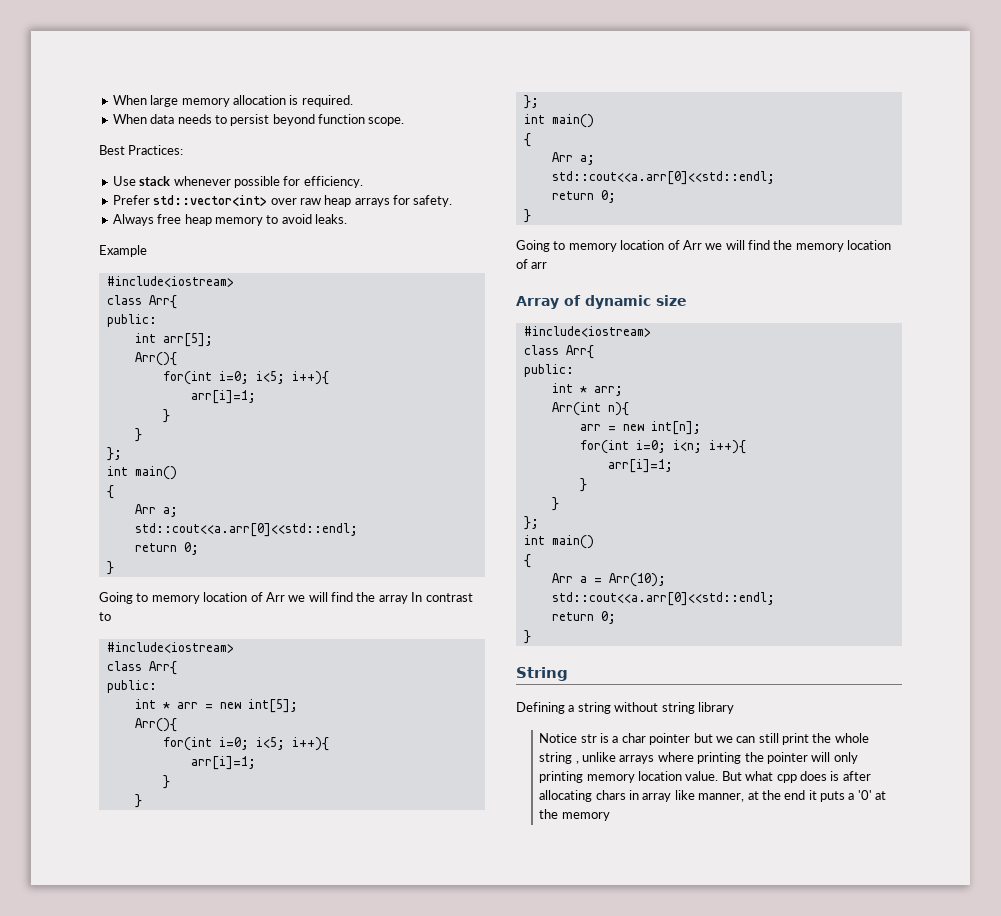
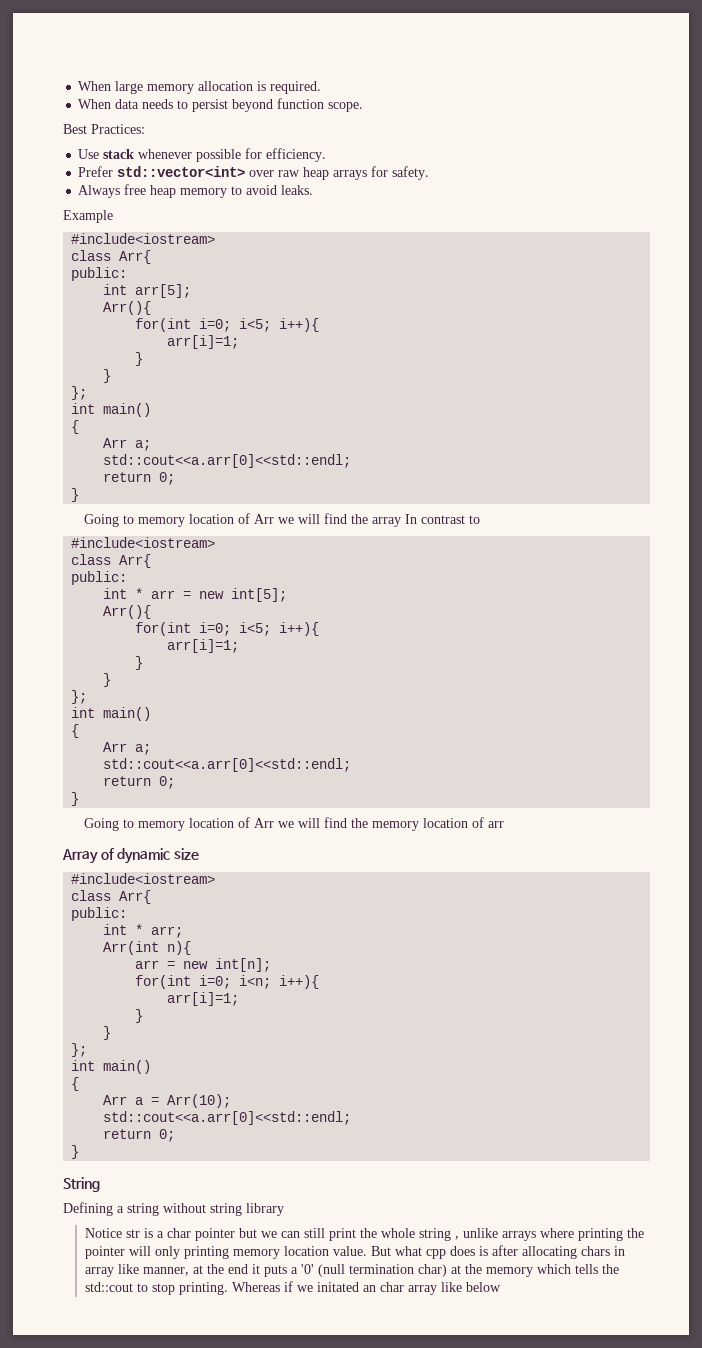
- But what cpp does is after allocating chars in array like manner, at the end it puts a '0' at the memory
+ But what cpp does is after allocating chars in array like manner, at the end it puts a '0' (null termination char) at the memory which tells the std::cout to stop printing. Whereas if we initated an char array like below

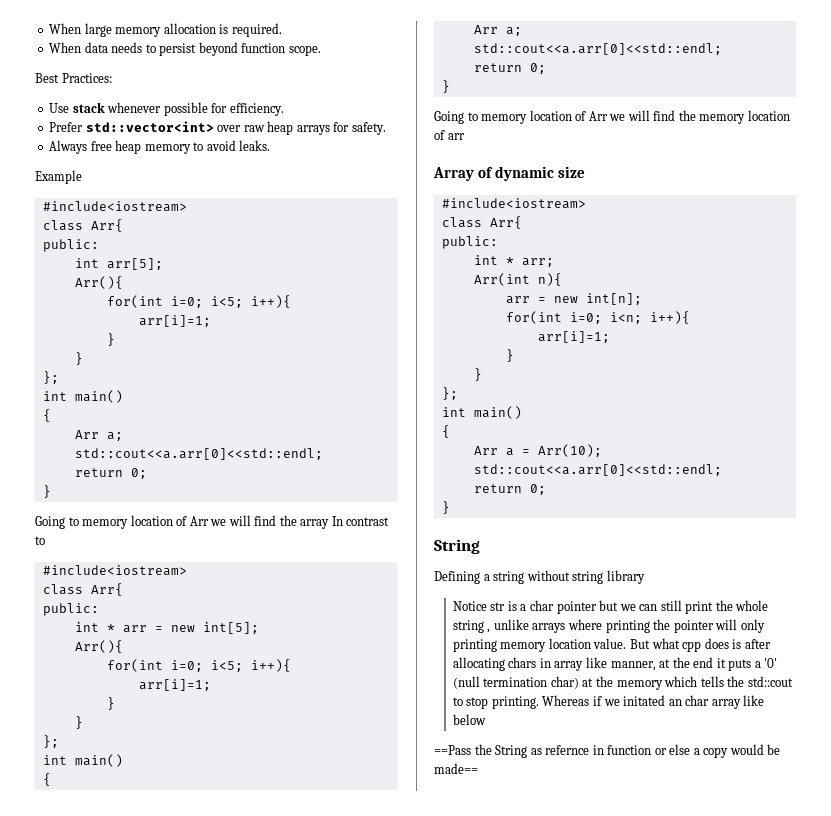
+ ==Pass the String as refernce in function or else a copy would be made==

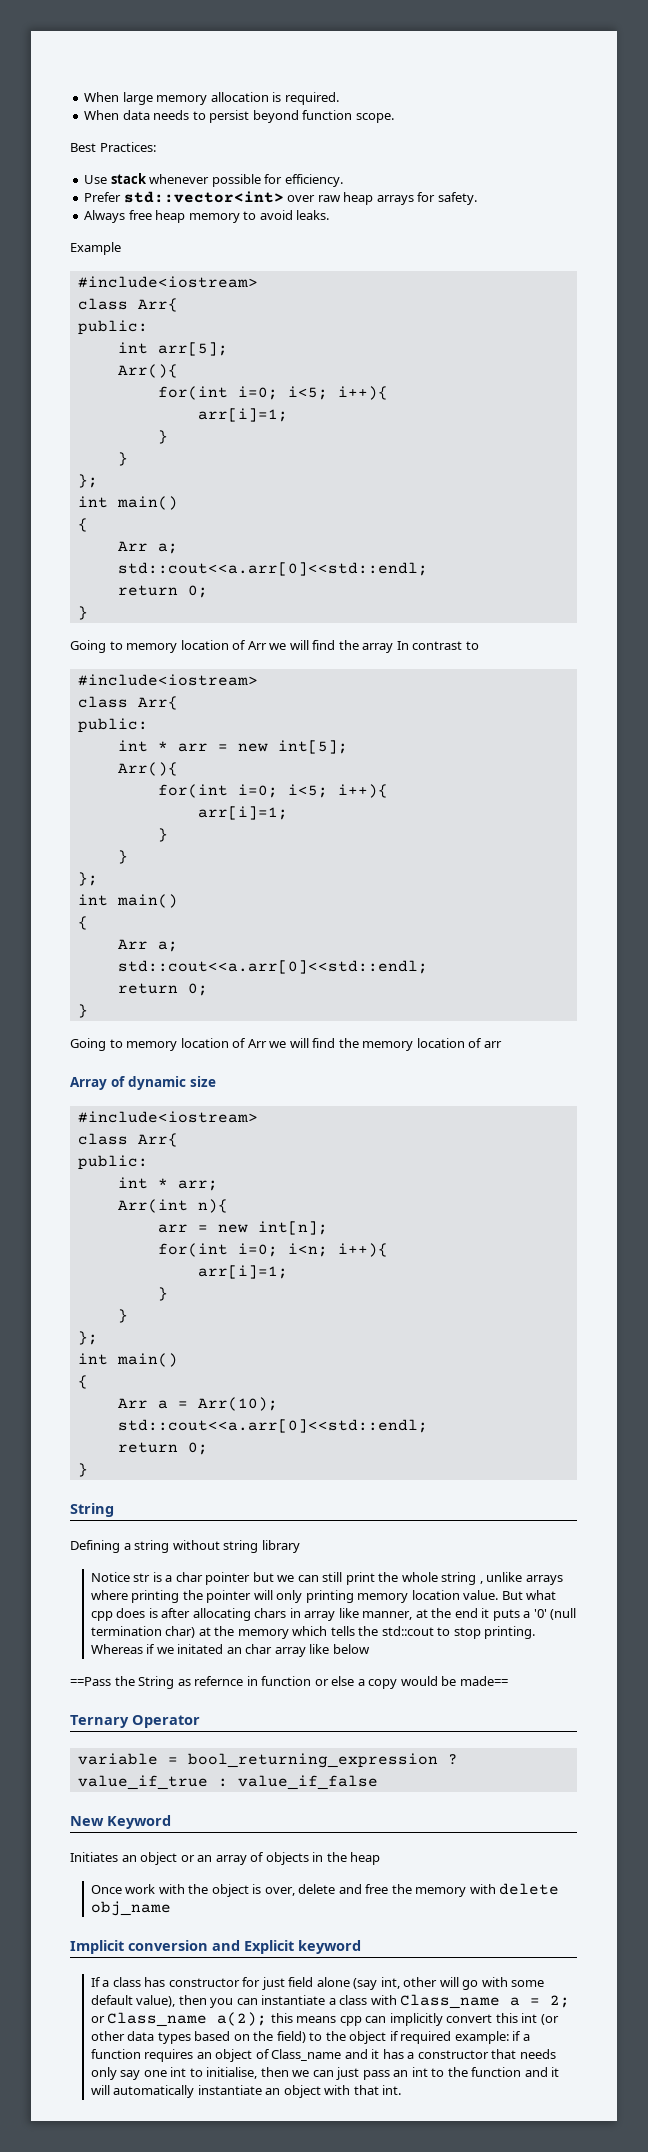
+ Ternary Operator
+ variable = bool_returning_expression ? value_if_true : value_if_false
+ New Keyword
+ Initiates an object or an array of objects in the heap
+ Once work with the object is over, delete and free the memory with delete obj_name
+ Implicit conversion and Explicit keyword
+ If a class has constructor for just field alone (say int, other will go with some default value), then you can instantiate a class with Class_name a = 2; or Class_name a(2); this means cpp can implicitly convert this int (or other data types based on the field) to the object if required example: if a function requires an object of Class_name and it has a constructor that needs only say one int to initialise, then we can just pass an int to the function and it will automatically instantiate an object with that int.

